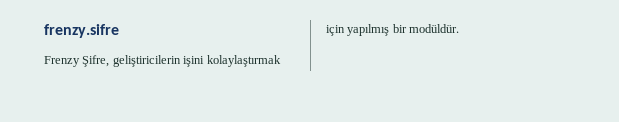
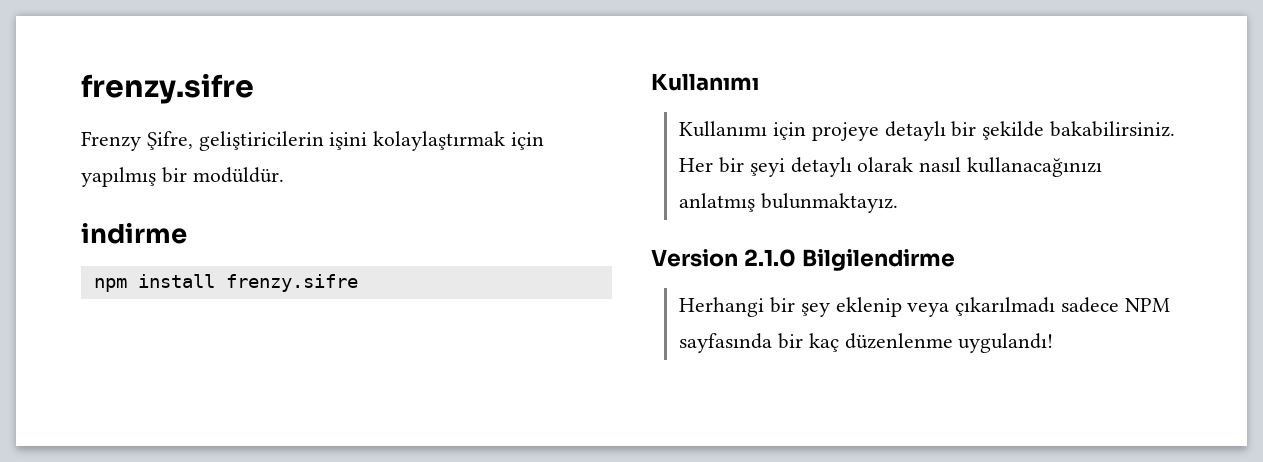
+ indirme
+ npm install frenzy.sifre
+ Kullanımı
+ Kullanımı için projeye detaylı bir şekilde bakabilirsiniz. Her bir şeyi detaylı olarak nasıl kullanacağınızı anlatmış bulunmaktayız.
+ Version 2.1.0 Bilgilendirme
+ Herhangi bir şey eklenip veya çıkarılmadı sadece NPM sayfasında bir kaç düzenlenme uygulandı!

